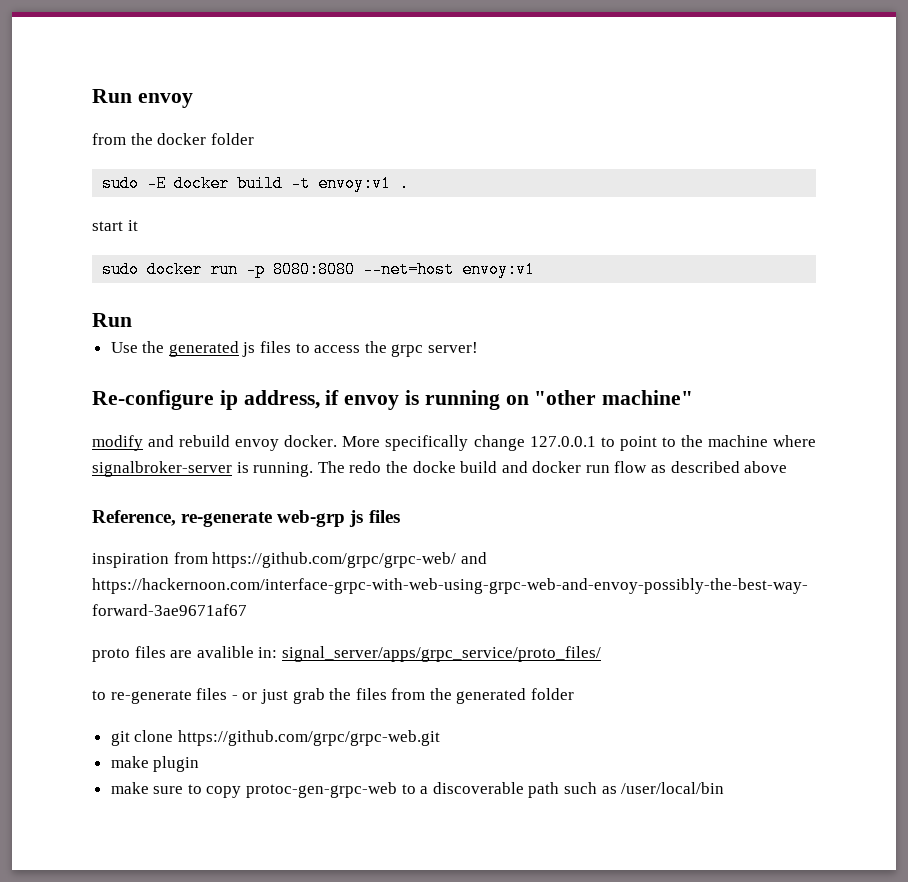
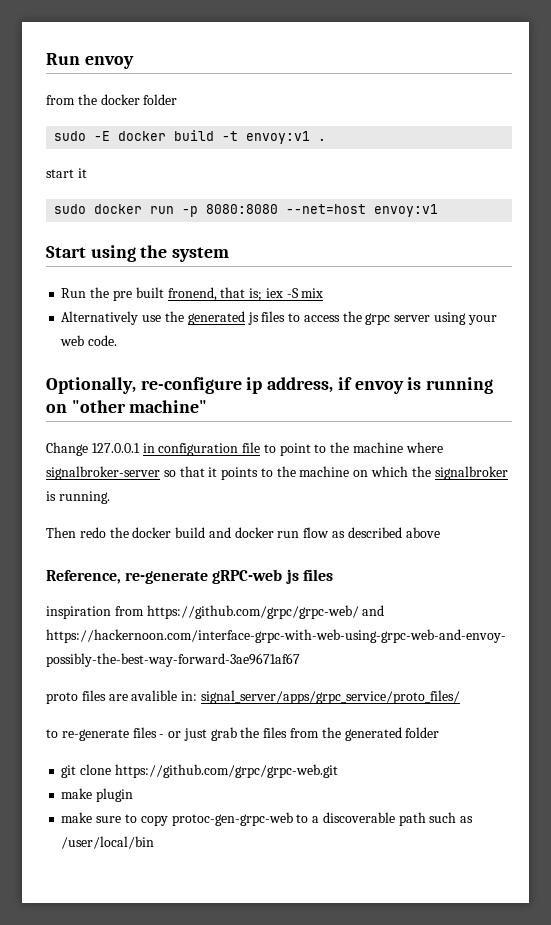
  sudo docker run -p 8080:8080 --net=host envoy:v1
- Run
- Use the generated js files to access the grpc server!
- Re-configure ip address, if envoy is running on "other machine"
+ Start using the system
+ Run the pre built fronend, that is; iex -S mix
+ Alternatively use the generated js files to access the grpc server using your web code.
+ Optionally, re-configure ip address, if envoy is running on "other machine"
- modify and rebuild envoy docker. More specifically change 127.0.0.1 to point to the machine where signalbroker-server is running. The redo the docke build and docker run flow as described above
+ Change 127.0.0.1 in configuration file to point to the machine where signalbroker-server so that it points to the machine on which the signalbroker is running.
+ Then redo the docker build and docker run flow as described above
- Reference, re-generate web-grp js files
+ Reference, re-generate gRPC-web js files

